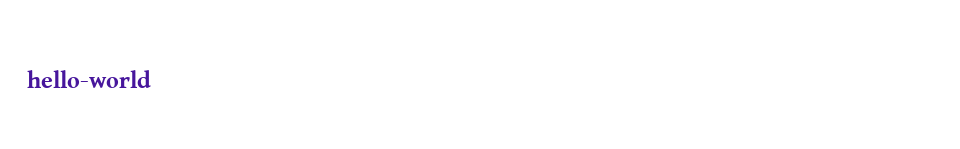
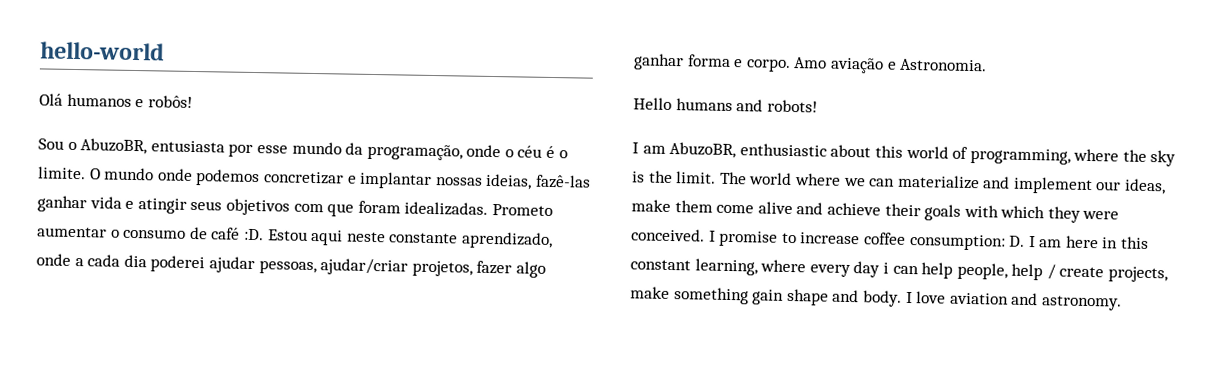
+ Olá humanos e robôs!
+ Sou o AbuzoBR, entusiasta por esse mundo da programação, onde o céu é o limite. O mundo onde podemos concretizar e implantar nossas ideias, fazê-las ganhar vida e atingir seus objetivos com que foram idealizadas. Prometo aumentar o consumo de café :D. Estou aqui neste constante aprendizado, onde a cada dia poderei ajudar pessoas, ajudar/criar projetos, fazer algo ganhar forma e corpo. Amo aviação e Astronomia.
+ Hello humans and robots!
+ I am AbuzoBR, enthusiastic about this world of programming, where the sky is the limit. The world where we can materialize and implement our ideas, make them come alive and achieve their goals with which they were conceived. I promise to increase coffee consumption: D. I am here in this constant learning, where every day i can help people, help / create projects, make something gain shape and body. I love aviation and astronomy.

